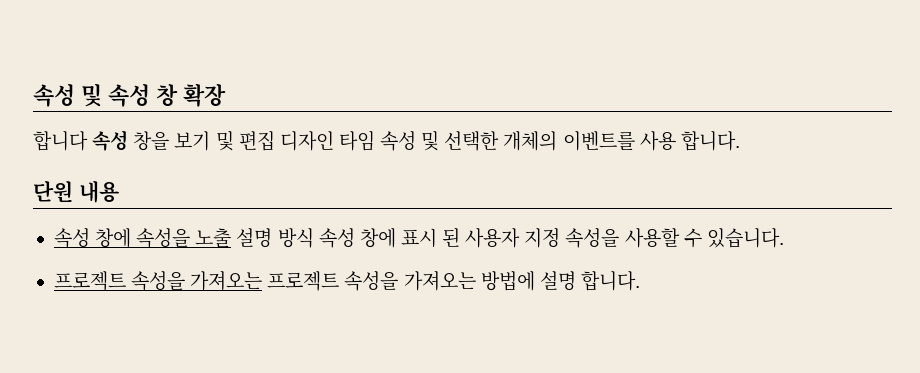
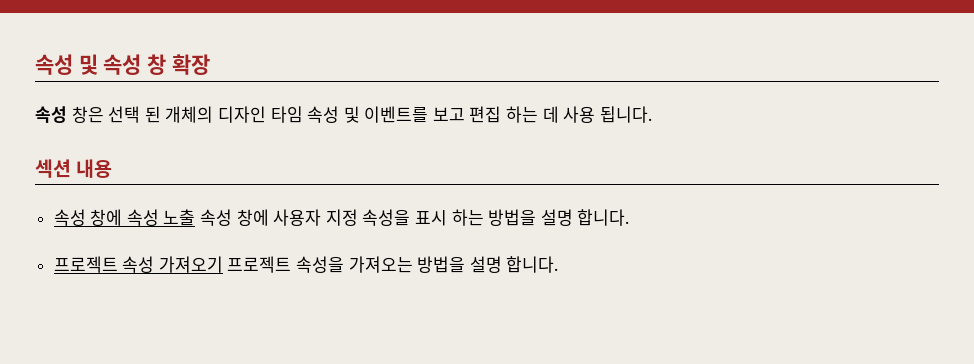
- 합니다 속성 창을 보기 및 편집 디자인 타임 속성 및 선택한 개체의 이벤트를 사용 합니다.
- 단원 내용
- 속성 창에 속성을 노출 설명 방식 속성 창에 표시 된 사용자 지정 속성을 사용할 수 있습니다.
- 프로젝트 속성을 가져오는 프로젝트 속성을 가져오는 방법에 설명 합니다.
+ 속성 창은 선택 된 개체의 디자인 타임 속성 및 이벤트를 보고 편집 하는 데 사용 됩니다.
+ 섹션 내용
+ 속성 창에 속성 노출 속성 창에 사용자 지정 속성을 표시 하는 방법을 설명 합니다.
+ 프로젝트 속성 가져오기 프로젝트 속성을 가져오는 방법을 설명 합니다.

